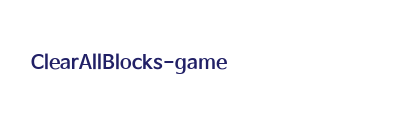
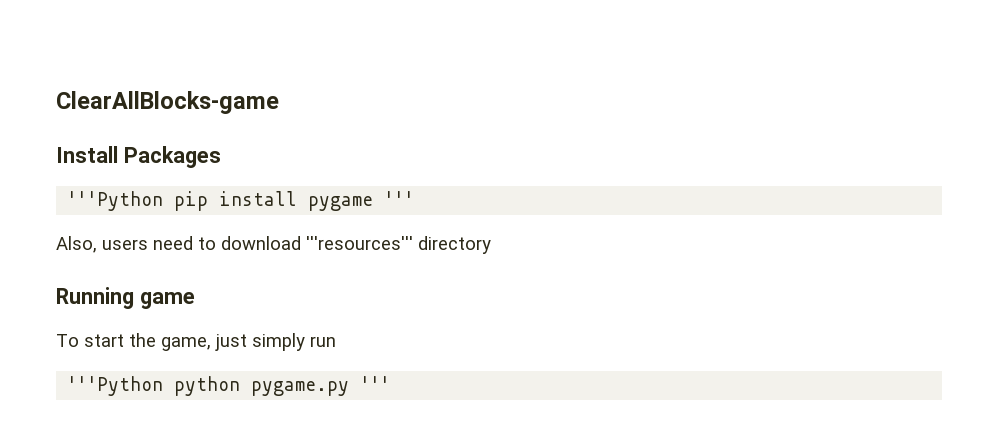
+ Install Packages
+ '''Python pip install pygame '''
+ Also, users need to download '''resources''' directory
+ Running game
+ To start the game, just simply run
+ '''Python python pygame.py '''

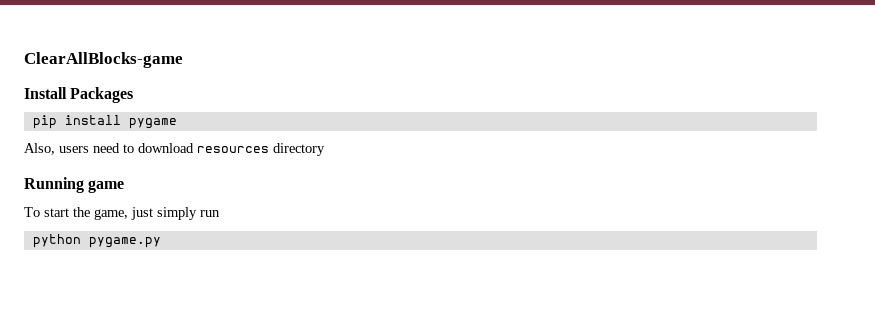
- '''Python pip install pygame '''
+ pip install pygame
- Also, users need to download '''resources''' directory
+ Also, users need to download resources directory
- '''Python python pygame.py '''
+ python pygame.py

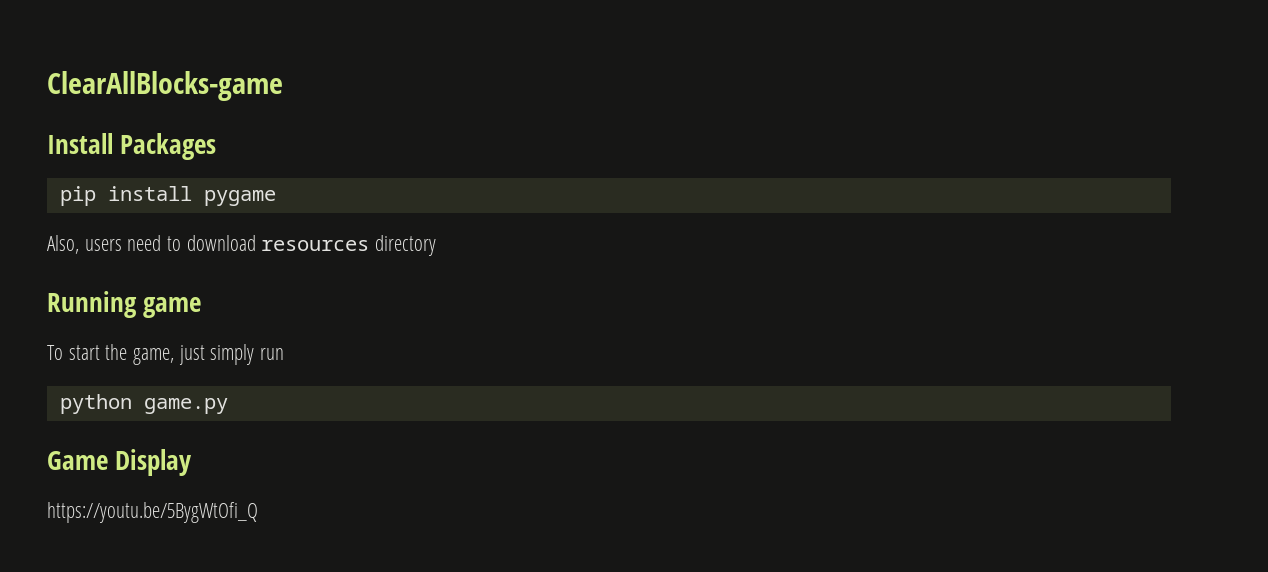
- python pygame.py
+ python game.py
+ Game Display
+ https://youtu.be/5BygWtOfi_Q

